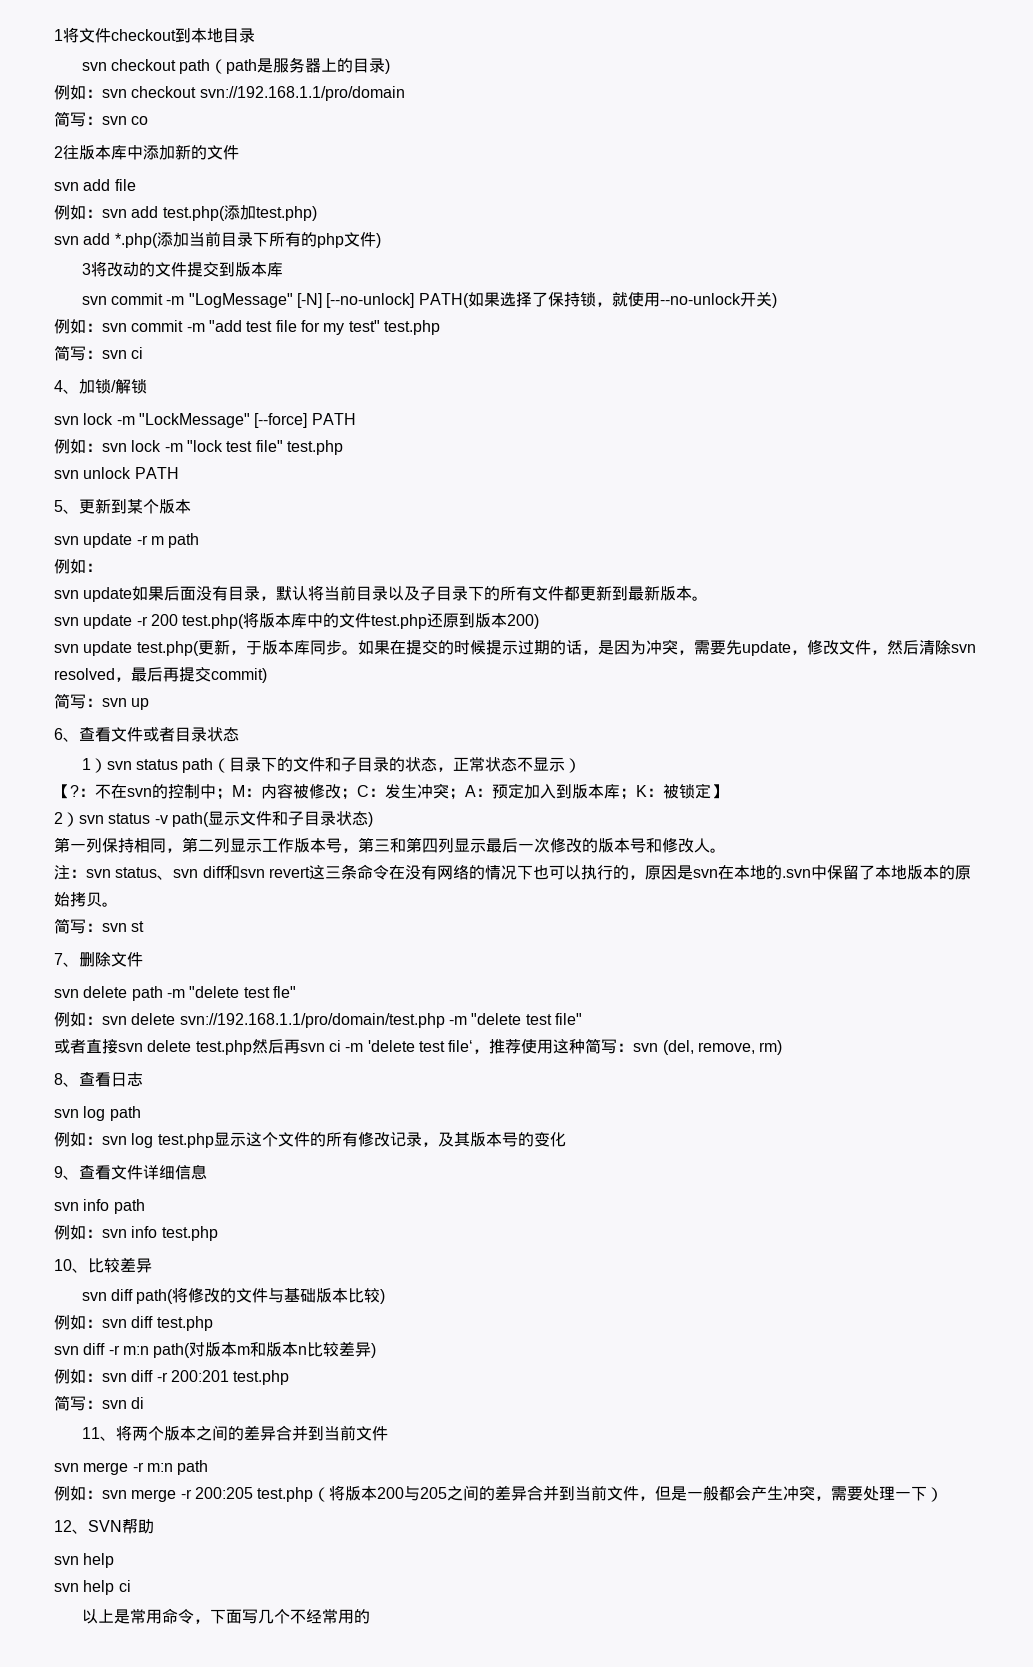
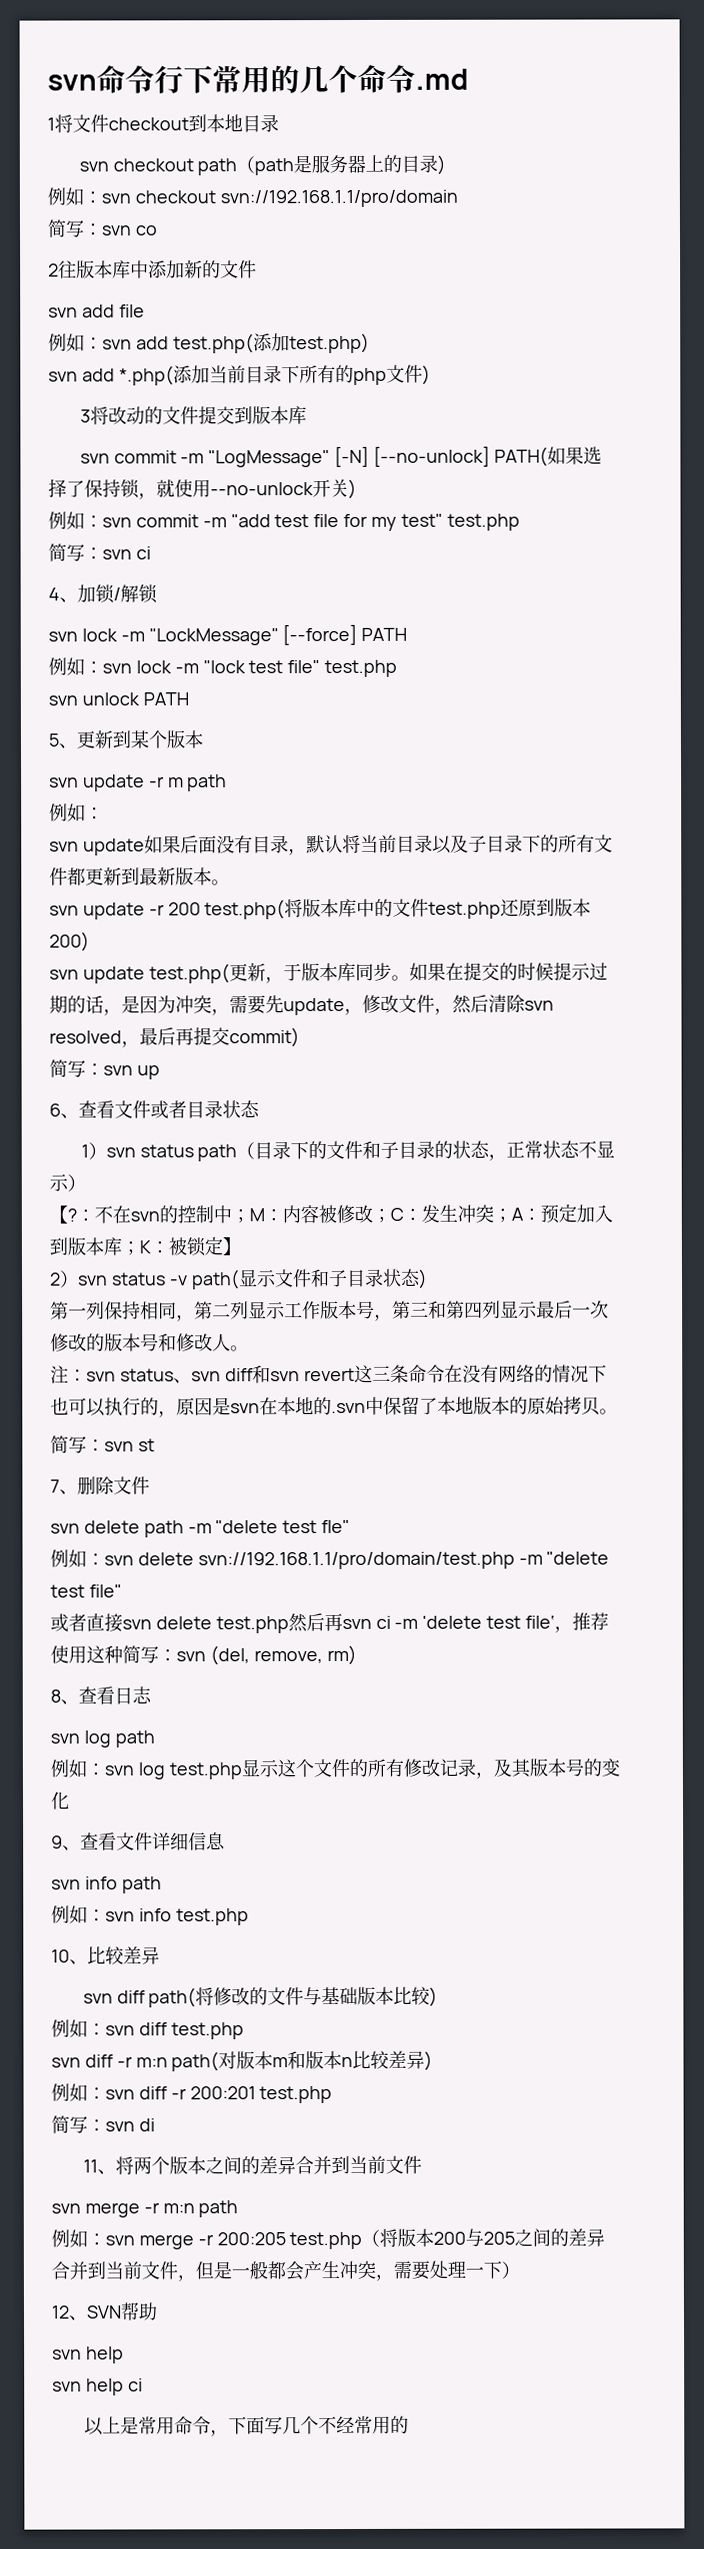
+ svn命令行下常用的几个命令.md

